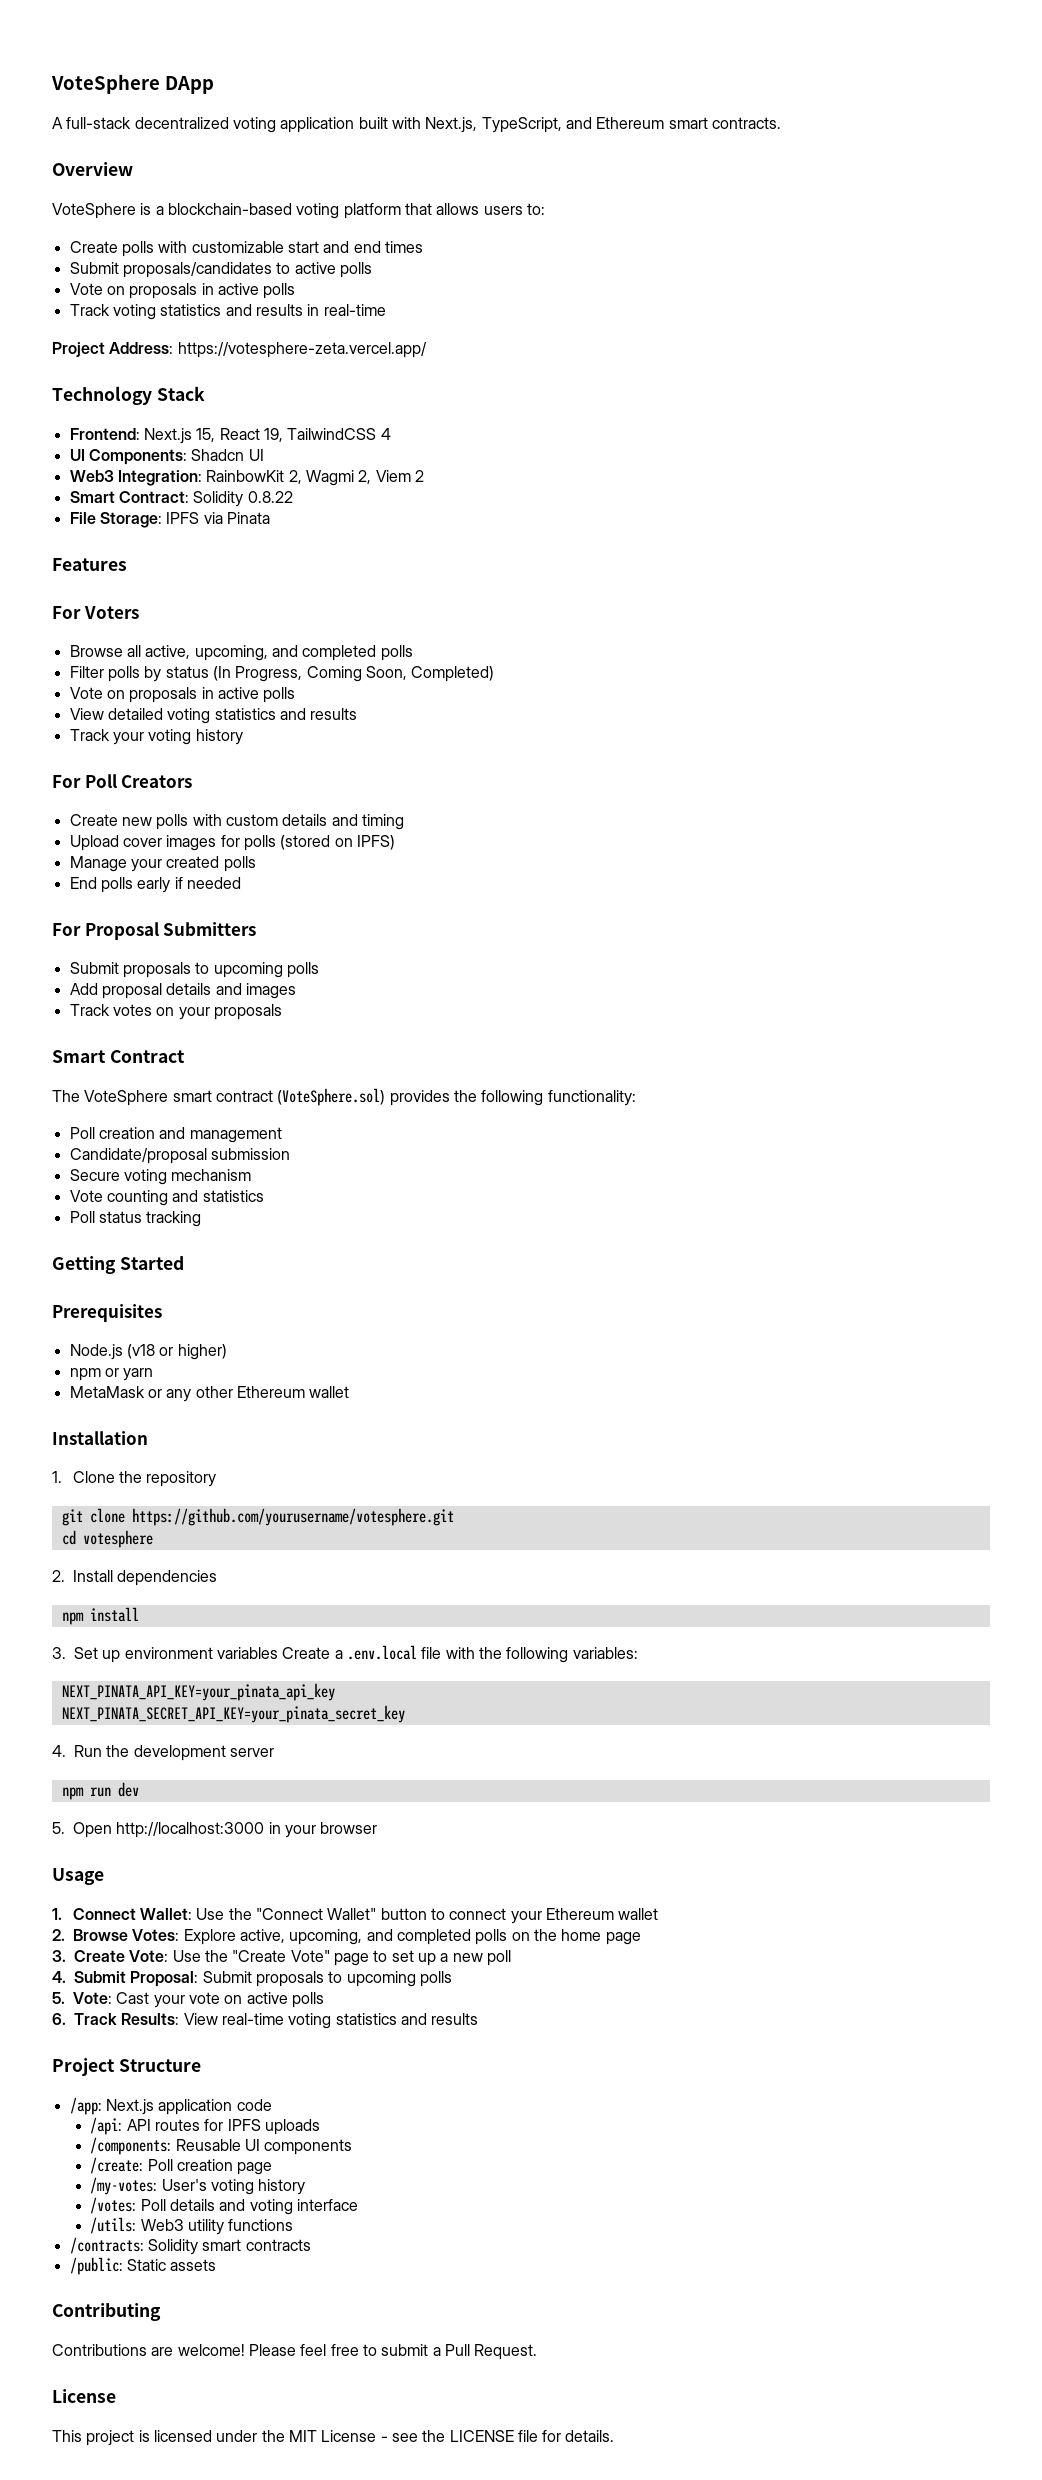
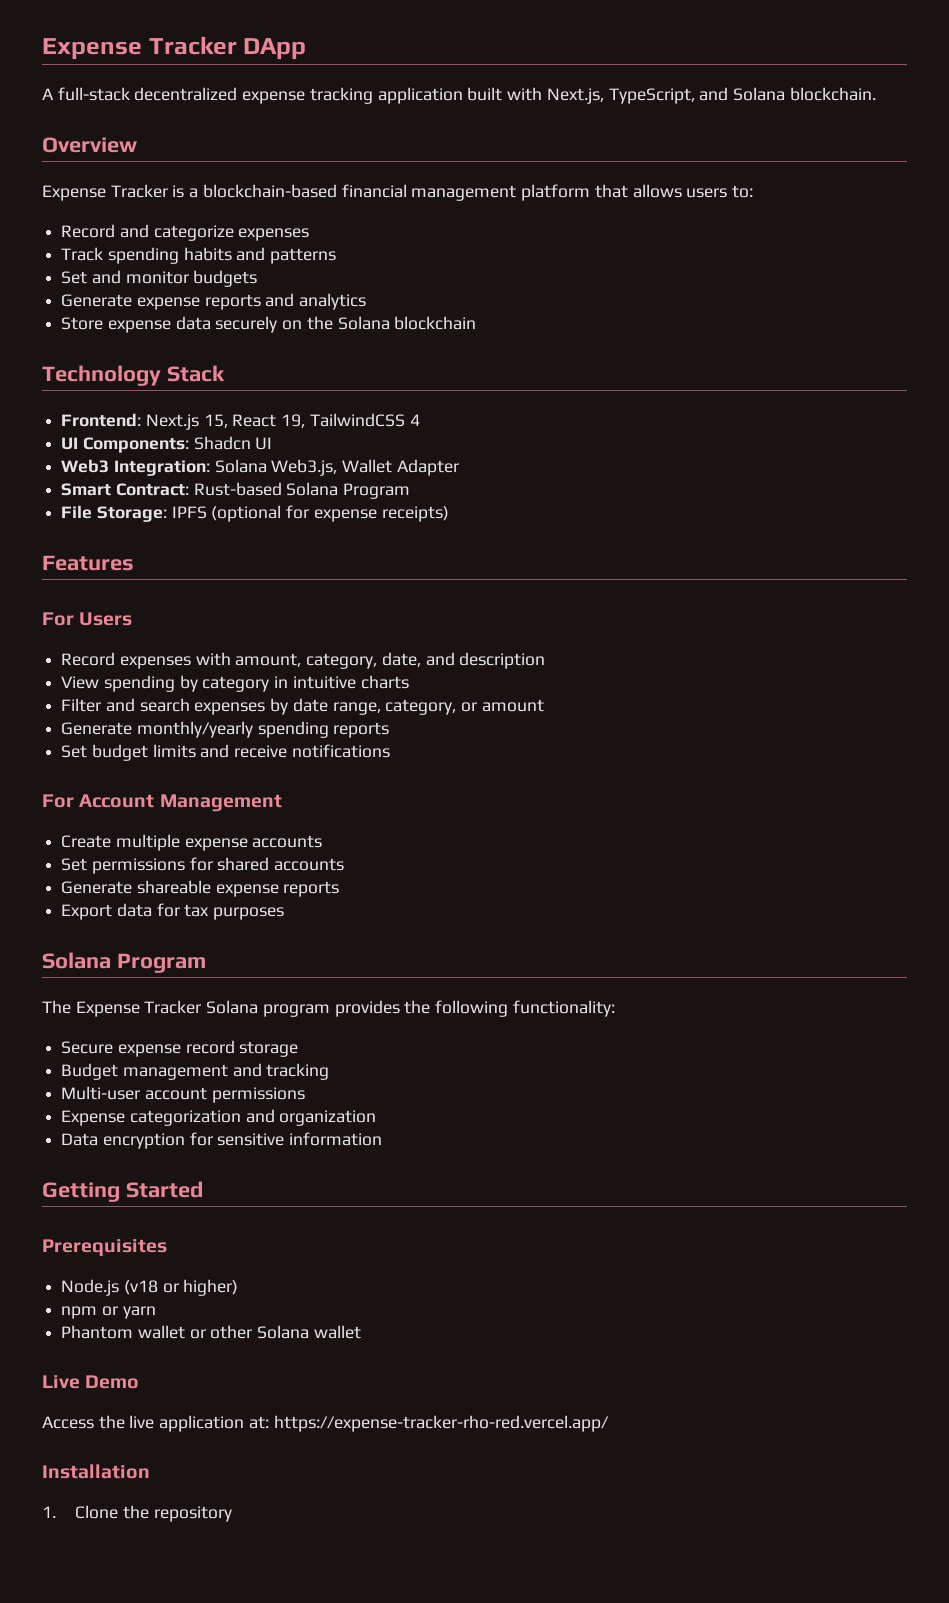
- VoteSphere DApp
+ Expense Tracker DApp
- A full-stack decentralized voting application built with Next.js, TypeScript, and Ethereum smart contracts.
+ A full-stack decentralized expense tracking application built with Next.js, TypeScript, and Solana blockchain.
- VoteSphere is a blockchain-based voting platform that allows users to:
+ Expense Tracker is a blockchain-based financial management platform that allows users to:
- Create polls with customizable start and end times
- Submit proposals/candidates to active polls
- Vote on proposals in active polls
- Track voting statistics and results in real-time
- Project Address: https://votesphere-zeta.vercel.app/
+ Record and categorize expenses
+ Track spending habits and patterns
+ Set and monitor budgets
+ Generate expense reports and analytics
+ Store expense data securely on the Solana blockchain
- Web3 Integration: RainbowKit 2, Wagmi 2, Viem 2
+ Web3 Integration: Solana Web3.js, Wallet Adapter
- Smart Contract: Solidity 0.8.22
+ Smart Contract: Rust-based Solana Program
- File Storage: IPFS via Pinata
+ File Storage: IPFS (optional for expense receipts)
  Features
- For Voters
- Browse all active, upcoming, and completed polls
- Filter polls by status (In Progress, Coming Soon, Completed)
- Vote on proposals in active polls
- View detailed voting statistics and results
- Track your voting history
- For Poll Creators
- Create new polls with custom details and timing
- Upload cover images for polls (stored on IPFS)
- Manage your created polls
- End polls early if needed
- For Proposal Submitters
- Submit proposals to upcoming polls
- Add proposal details and images
- Track votes on your proposals
- Smart Contract
- The VoteSphere smart contract (VoteSphere.sol) provides the following functionality:
- Poll creation and management
- Candidate/proposal submission
- Secure voting mechanism
- Vote counting and statistics
- Poll status tracking
+ For Users
+ Record expenses with amount, category, date, and description
+ View spending by category in intuitive charts
+ Filter and search expenses by date range, category, or amount
+ Generate monthly/yearly spending reports
+ Set budget limits and receive notifications
+ For Account Management
+ Create multiple expense accounts
+ Set permissions for shared accounts
+ Generate shareable expense reports
+ Export data for tax purposes
+ Solana Program
+ The Expense Tracker Solana program provides the following functionality:
+ Secure expense record storage
+ Budget management and tracking
+ Multi-user account permissions
+ Expense categorization and organization
+ Data encryption for sensitive information
- MetaMask or any other Ethereum wallet
+ Phantom wallet or other Solana wallet
+ Live Demo
+ Access the live application at: https://expense-tracker-rho-red.vercel.app/
- git clone https://github.com/yourusername/votesphere.git
- cd votesphere
- 2. Install dependencies
- npm install
- 3. Set up environment variables Create a .env.local file with the following variables:
- NEXT_PINATA_API_KEY=your_pinata_api_key
- NEXT_PINATA_SECRET_API_KEY=your_pinata_secret_key
- 4. Run the development server
- npm run dev
- 5. Open http://localhost:3000 in your browser
- Usage
- 1. Connect Wallet: Use the "Connect Wallet" button to connect your Ethereum wallet
- 2. Browse Votes: Explore active, upcoming, and completed polls on the home page
- 3. Create Vote: Use the "Create Vote" page to set up a new poll
- 4. Submit Proposal: Submit proposals to upcoming polls
- 5. Vote: Cast your vote on active polls
- 6. Track Results: View real-time voting statistics and results
- Project Structure
- /app: Next.js application code
- /api: API routes for IPFS uploads
- /components: Reusable UI components
- /create: Poll creation page
- /my-votes: User's voting history
- /votes: Poll details and voting interface
- /utils: Web3 utility functions
- /contracts: Solidity smart contracts
- /public: Static assets
- Contributing
- Contributions are welcome! Please feel free to submit a Pull Request.
- License
- This project is licensed under the MIT License - see the LICENSE file for details.

